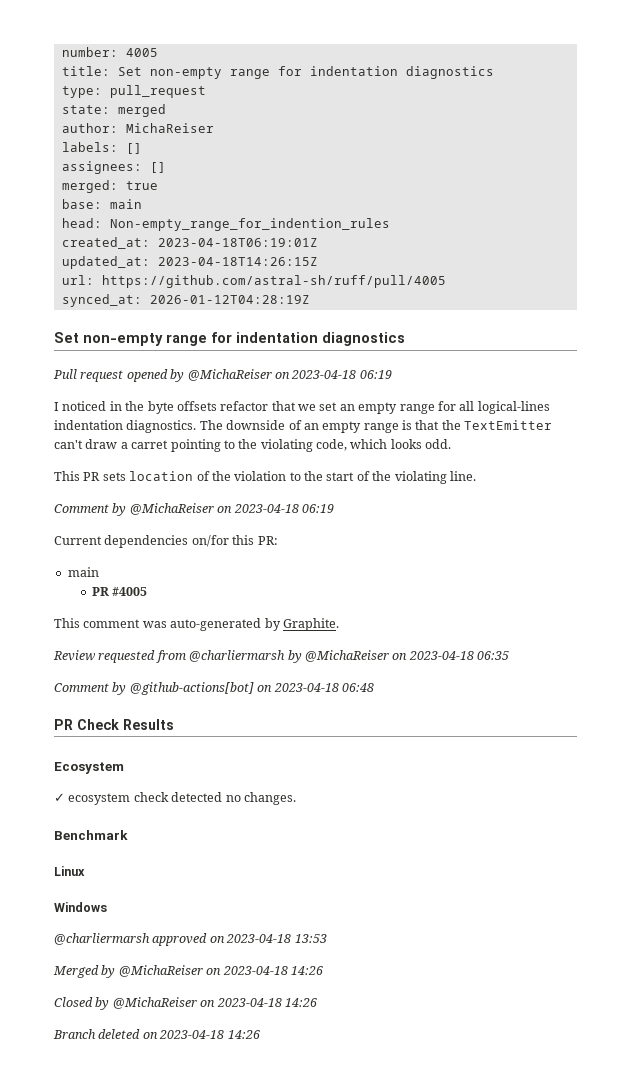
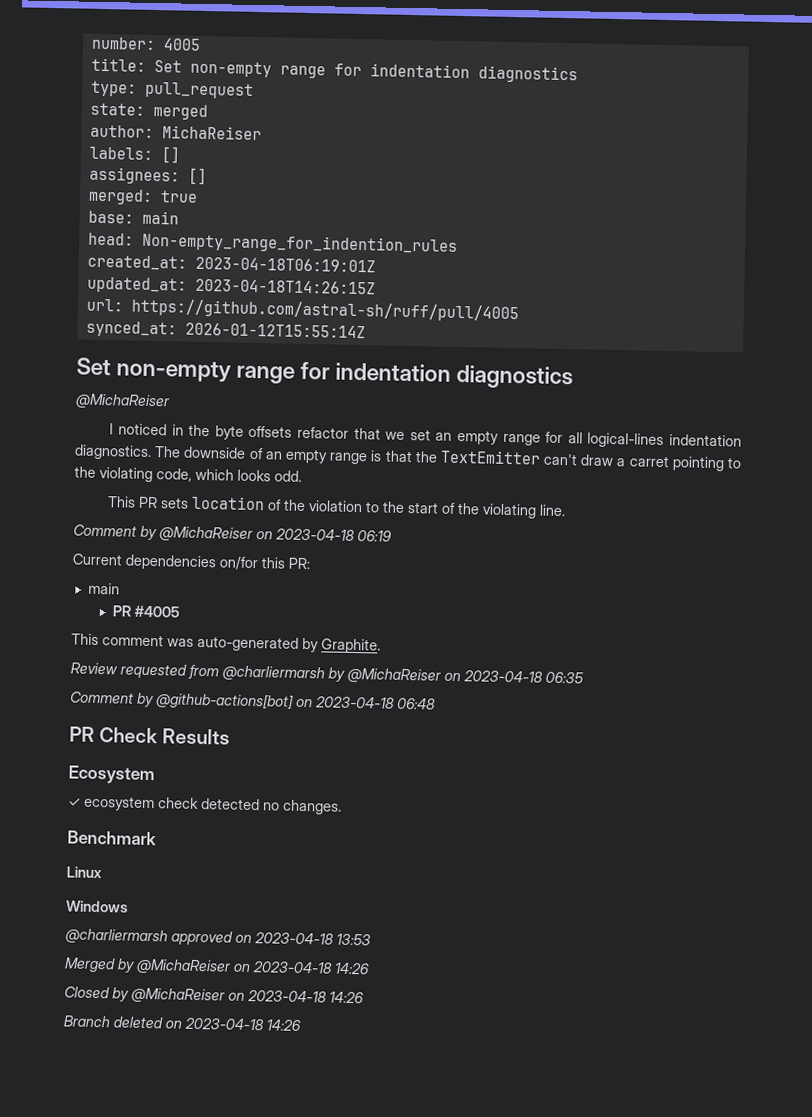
- synced_at: 2026-01-12T04:28:19Z
+ synced_at: 2026-01-12T15:55:14Z
  Set non-empty range for indentation diagnostics
- Pull request opened by @MichaReiser on 2023-04-18 06:19
+ @MichaReiser

